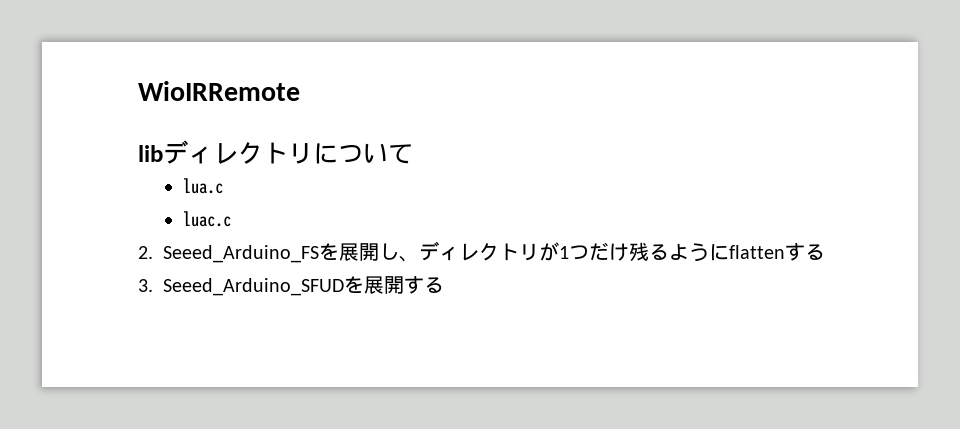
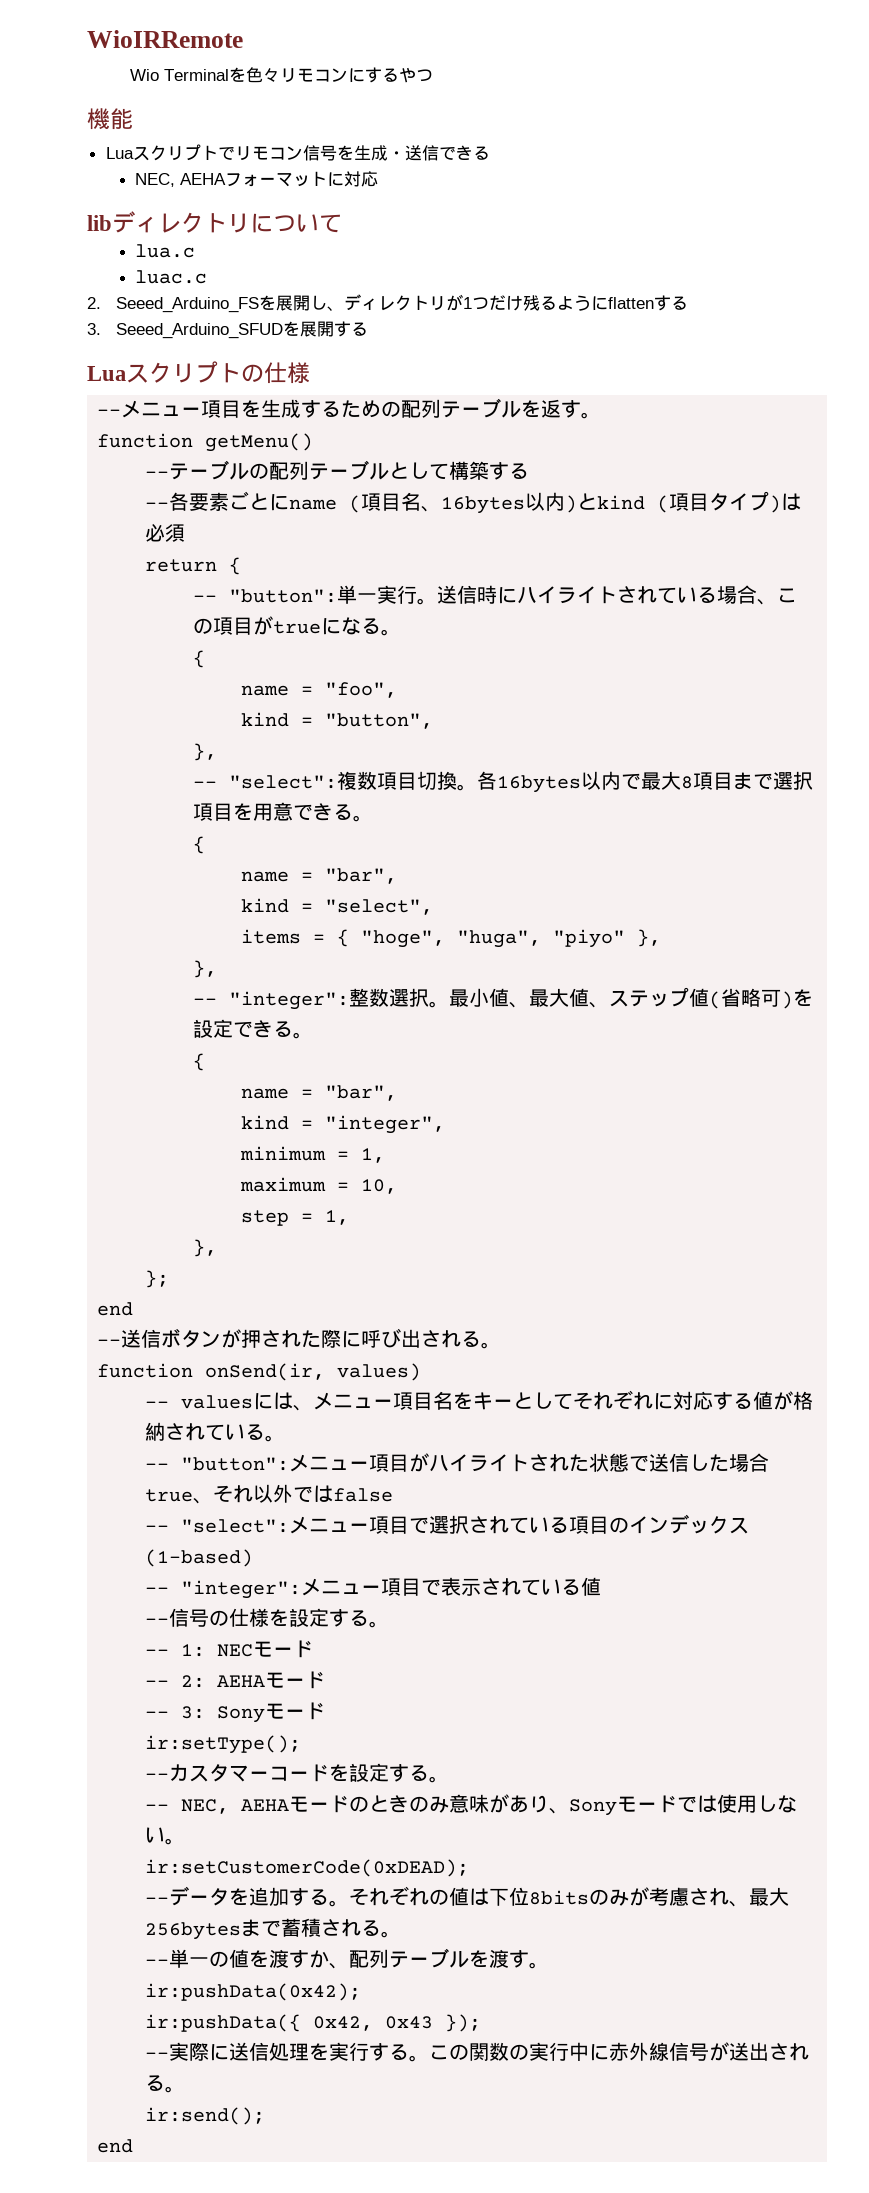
+ Wio Terminalを色々リモコンにするやつ
+ 機能
+ Luaスクリプトでリモコン信号を生成・送信できる
+ NEC, AEHAフォーマットに対応
+ Luaスクリプトの仕様
+ --メニュー項目を生成するための配列テーブルを返す。
+ function getMenu()
+ --テーブルの配列テーブルとして構築する
+ --各要素ごとにname (項目名、16bytes以内)とkind (項目タイプ)は必須
+ return {
+ -- "button":単一実行。送信時にハイライトされている場合、この項目がtrueになる。
+ {
+ name = "foo",
+ kind = "button",
+ },
+ -- "select":複数項目切換。各16bytes以内で最大8項目まで選択項目を用意できる。
+ {
+ name = "bar",
+ kind = "select",
+ items = { "hoge", "huga", "piyo" },
+ },
+ -- "integer":整数選択。最小値、最大値、ステップ値(省略可)を設定できる。
+ {
+ name = "bar",
+ kind = "integer",
+ minimum = 1,
+ maximum = 10,
+ step = 1,
+ },
+ };
+ end
+ --送信ボタンが押された際に呼び出される。
+ function onSend(ir, values)
+ -- valuesには、メニュー項目名をキーとしてそれぞれに対応する値が格納されている。
+ -- "button":メニュー項目がハイライトされた状態で送信した場合true、それ以外ではfalse
+ -- "select":メニュー項目で選択されている項目のインデックス(1-based)
+ -- "integer":メニュー項目で表示されている値
+ --信号の仕様を設定する。
+ -- 1: NECモード
+ -- 2: AEHAモード
+ -- 3: Sonyモード
+ ir:setType();
+ --カスタマーコードを設定する。
+ -- NEC, AEHAモードのときのみ意味があり、Sonyモードでは使用しない。
+ ir:setCustomerCode(0xDEAD);
+ --データを追加する。それぞれの値は下位8bitsのみが考慮され、最大256bytesまで蓄積される。
+ --単一の値を渡すか、配列テーブルを渡す。
+ ir:pushData(0x42);
+ ir:pushData({ 0x42, 0x43 });
+ --実際に送信処理を実行する。この関数の実行中に赤外線信号が送出される。
+ ir:send();
+ end

